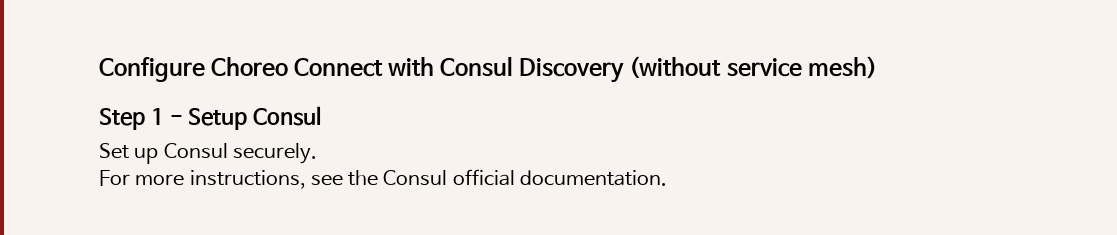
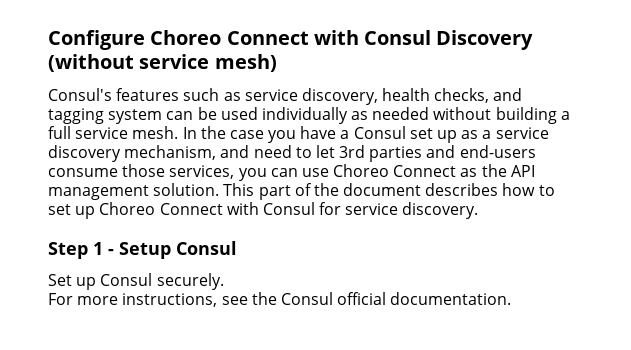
+ Consul's features such as service discovery, health checks, and tagging system can be used individually as needed without building a full service mesh. In the case you have a Consul set up as a service discovery mechanism, and need to let 3rd parties and end-users consume those services, you can use Choreo Connect as the API management solution. This part of the document describes how to set up Choreo Connect with Consul for service discovery.

